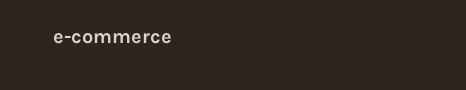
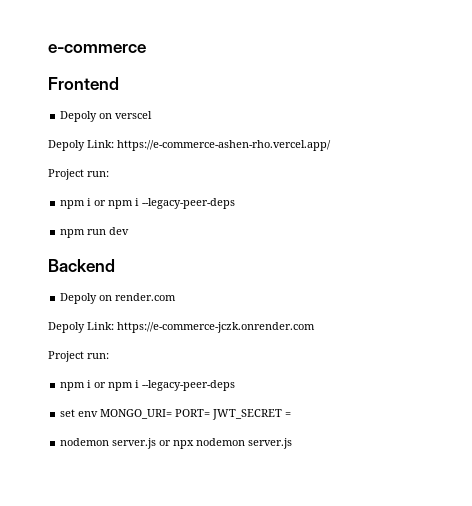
+ Frontend
+ Depoly on verscel
+ Depoly Link: https://e-commerce-ashen-rho.vercel.app/
+ Project run:
+ npm i or npm i --legacy-peer-deps
+ npm run dev
+ Backend
+ Depoly on render.com
+ Depoly Link: https://e-commerce-jczk.onrender.com
+ Project run:
+ npm i or npm i --legacy-peer-deps
+ set env MONGO_URI= PORT= JWT_SECRET =
+ nodemon server.js or npx nodemon server.js

